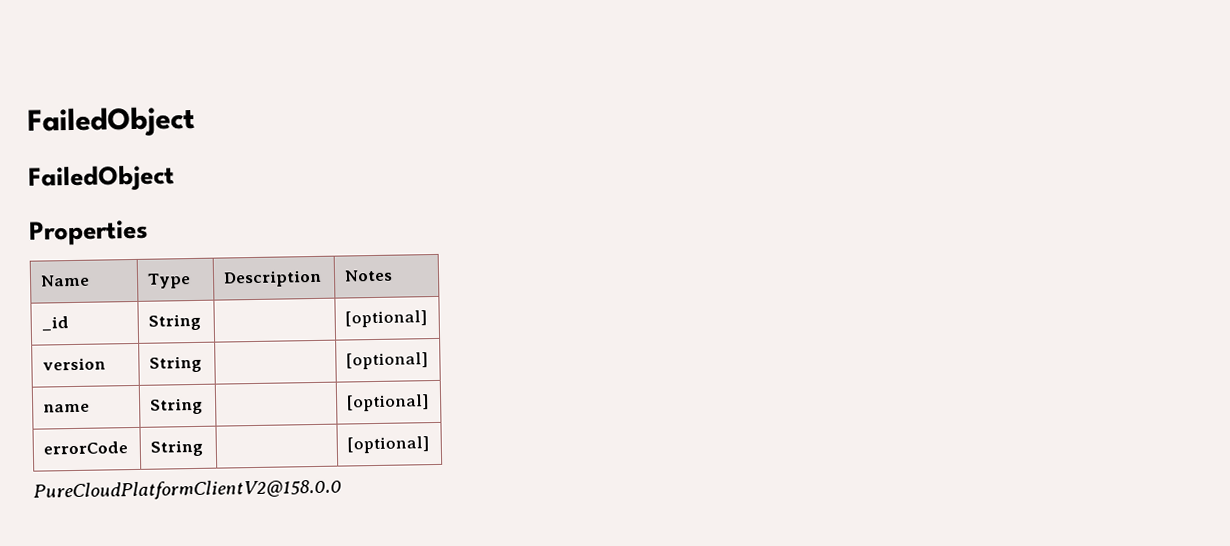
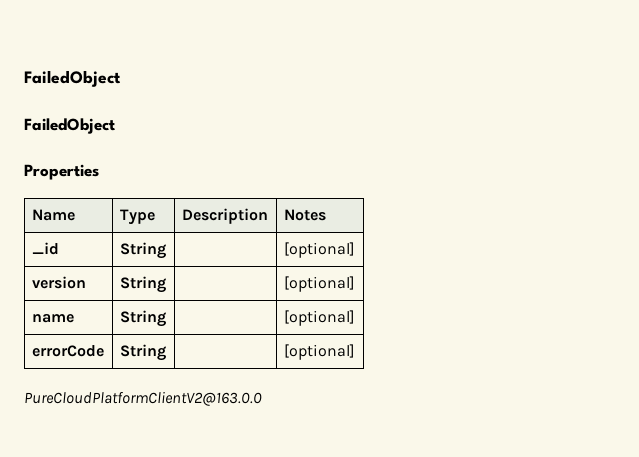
- PureCloudPlatformClientV2@158.0.0
+ PureCloudPlatformClientV2@163.0.0

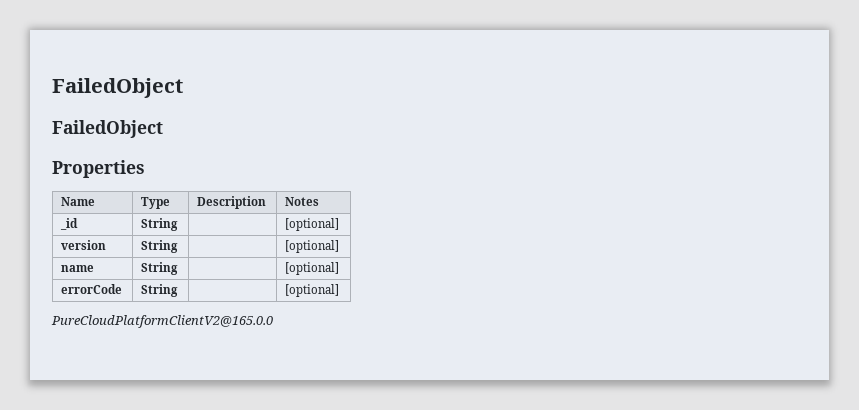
- PureCloudPlatformClientV2@163.0.0
+ PureCloudPlatformClientV2@165.0.0

